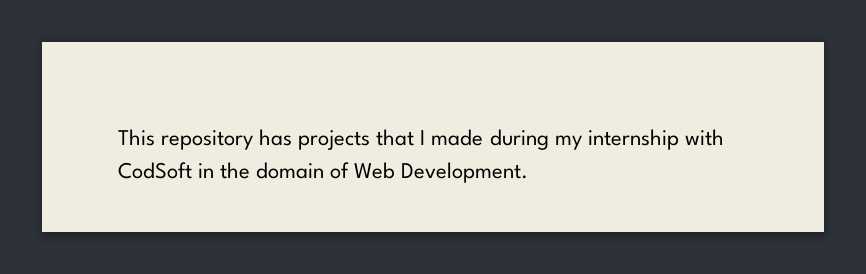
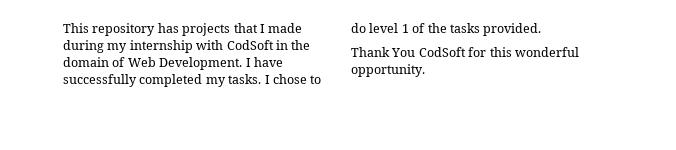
+ I have successfully completed my tasks. I chose to do level 1 of the tasks provided.
+ Thank You CodSoft for this wonderful opportunity.

